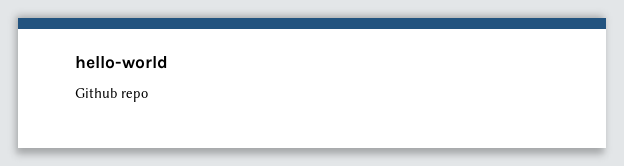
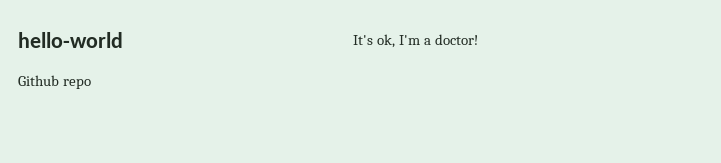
+ It's ok, I'm a doctor!

